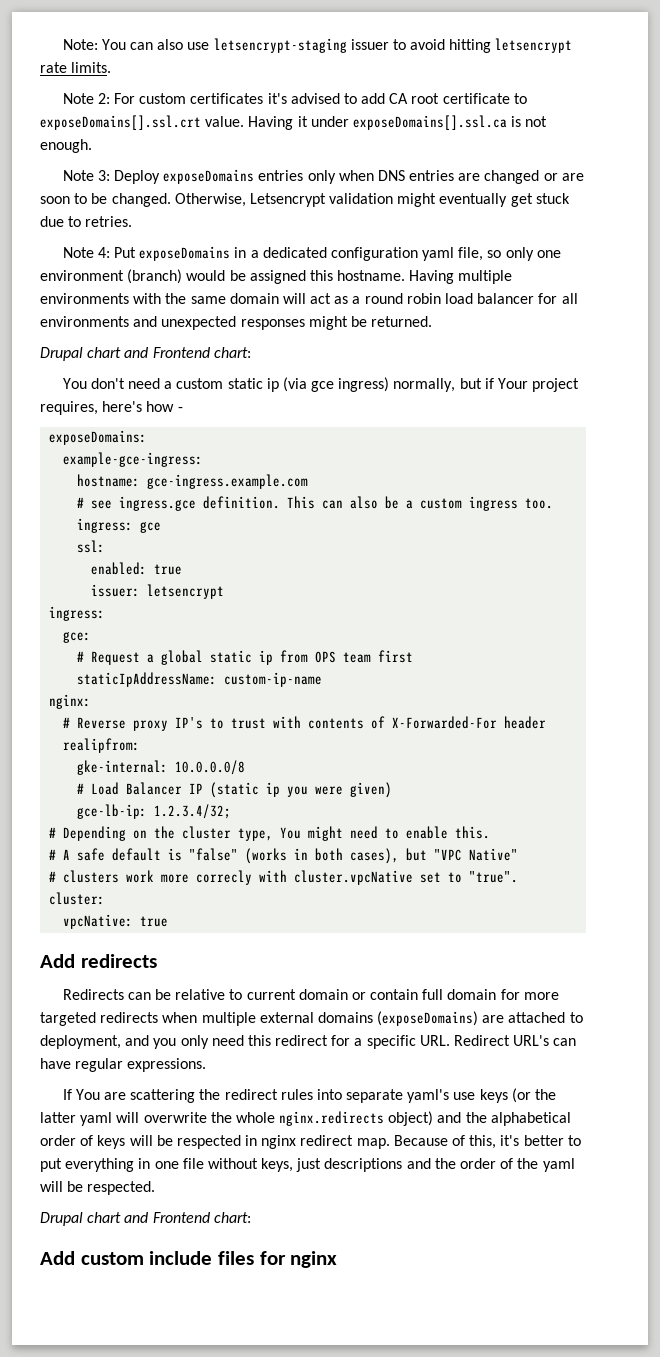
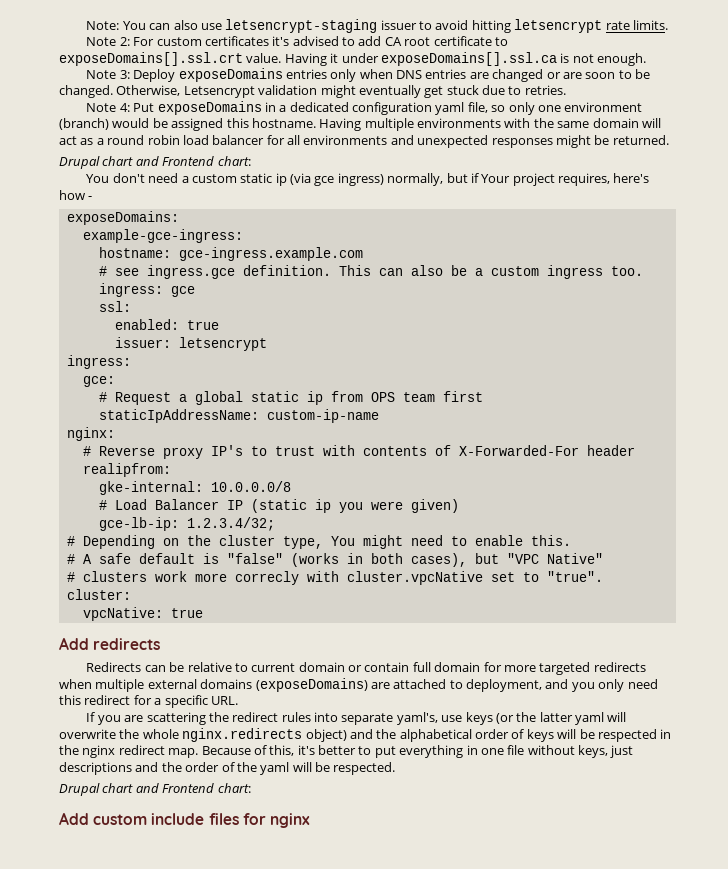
- Redirects can be relative to current domain or contain full domain for more targeted redirects when multiple external domains (exposeDomains) are attached to deployment, and you only need this redirect for a specific URL. Redirect URL's can have regular expressions.
+ Redirects can be relative to current domain or contain full domain for more targeted redirects when multiple external domains (exposeDomains) are attached to deployment, and you only need this redirect for a specific URL.
- If You are scattering the redirect rules into separate yaml's use keys (or the latter yaml will overwrite the whole nginx.redirects object) and the alphabetical order of keys will be respected in nginx redirect map.
+ If you are scattering the redirect rules into separate yaml's, use keys (or the latter yaml will overwrite the whole nginx.redirects object) and the alphabetical order of keys will be respected in the nginx redirect map.

